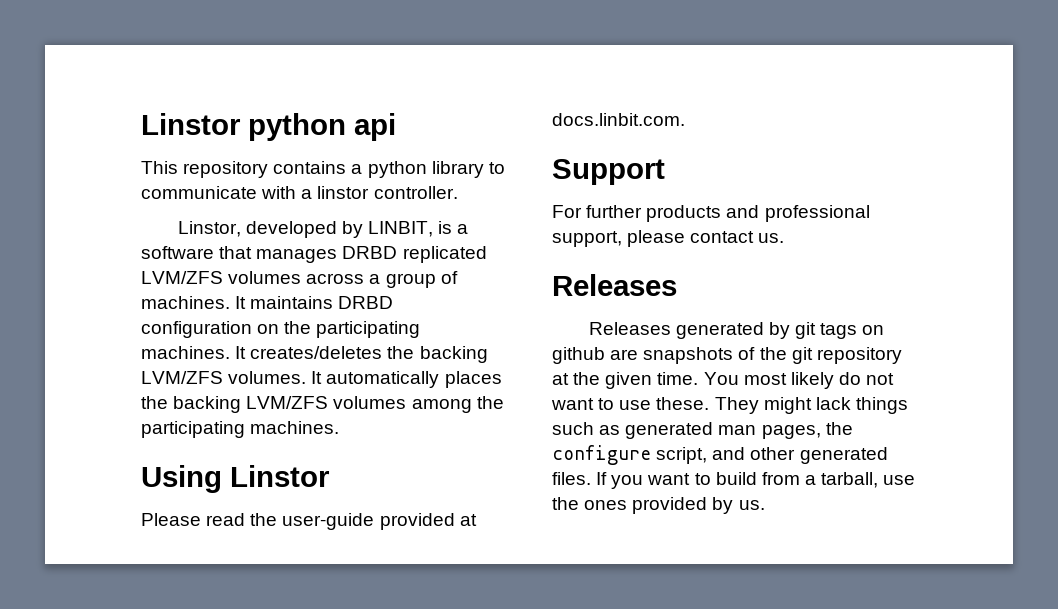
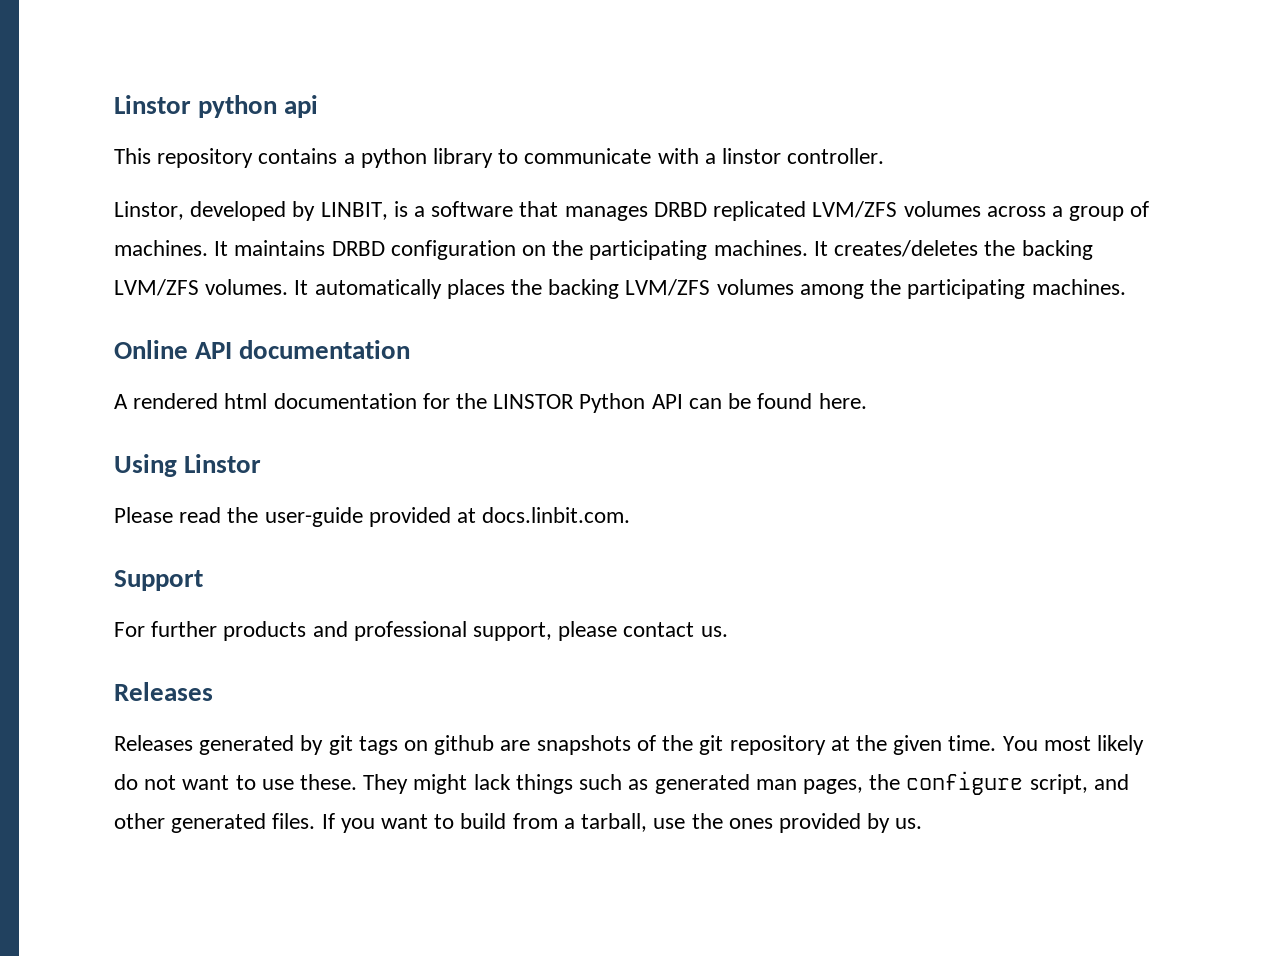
+ Online API documentation
+ A rendered html documentation for the LINSTOR Python API can be found here.

